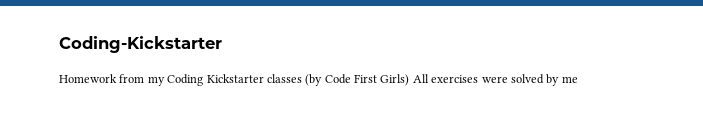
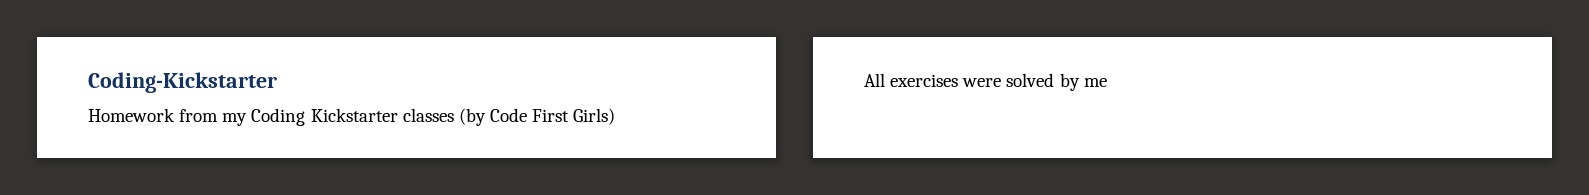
- Homework from my Coding Kickstarter classes (by Code First Girls) All exercises were solved by me
+ Homework from my Coding Kickstarter classes (by Code First Girls)
+ All exercises were solved by me

